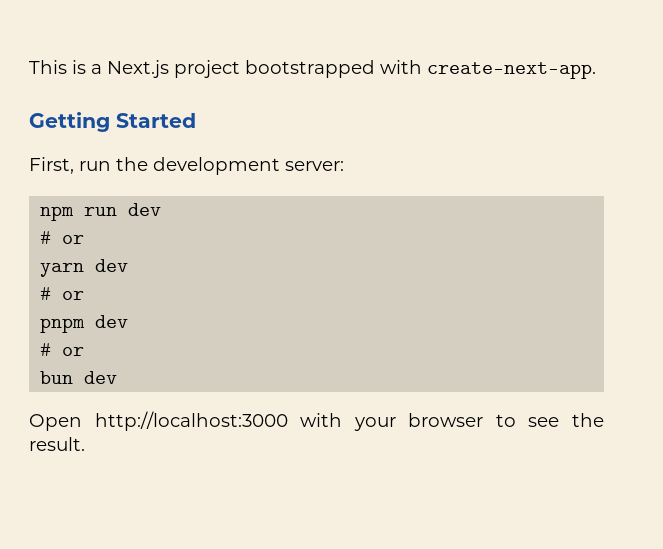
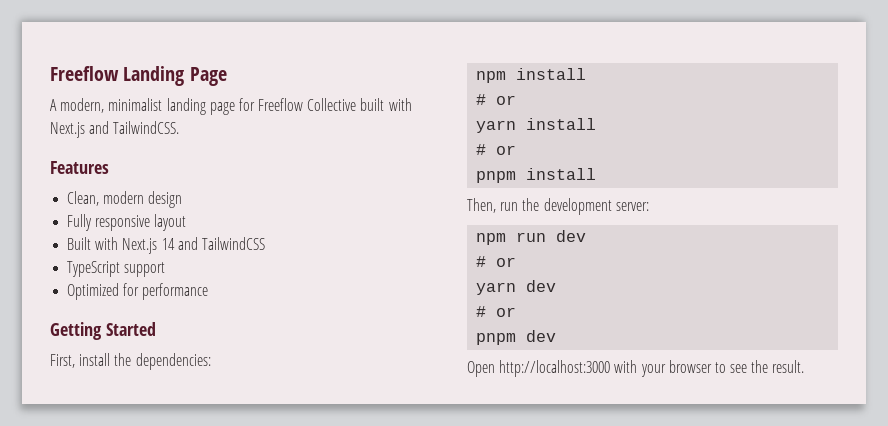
- This is a Next.js project bootstrapped with create-next-app.
+ Freeflow Landing Page
+ A modern, minimalist landing page for Freeflow Collective built with Next.js and TailwindCSS.
+ Features
+ Clean, modern design
+ Fully responsive layout
+ Built with Next.js 14 and TailwindCSS
+ TypeScript support
+ Optimized for performance
  Getting Started
- First, run the development server:
+ First, install the dependencies:
+ npm install
+ # or
+ yarn install
+ # or
+ pnpm install
+ Then, run the development server:
  pnpm dev
- # or
- bun dev

